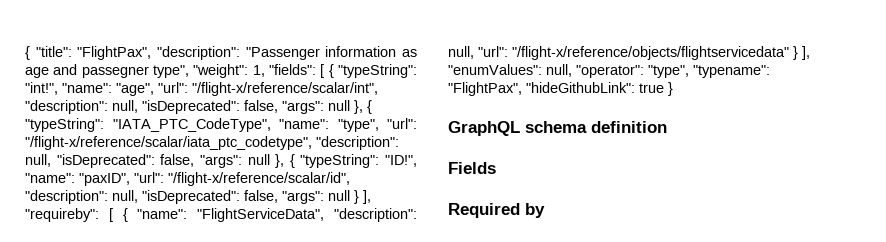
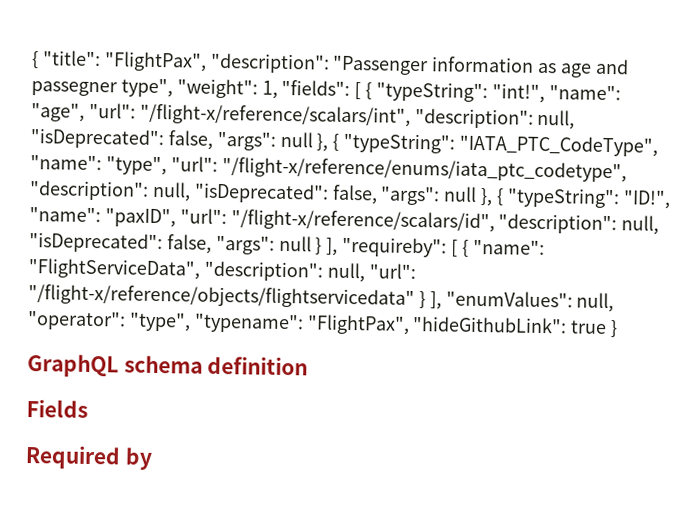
- "/flight-x/reference/scalar/int", "description":
+ "/flight-x/reference/scalars/int", "description":
- "/flight-x/reference/scalar/iata_ptc_codetype", "description":
+ "/flight-x/reference/enums/iata_ptc_codetype", "description":
- "/flight-x/reference/scalar/id", "description":
+ "/flight-x/reference/scalars/id", "description":

